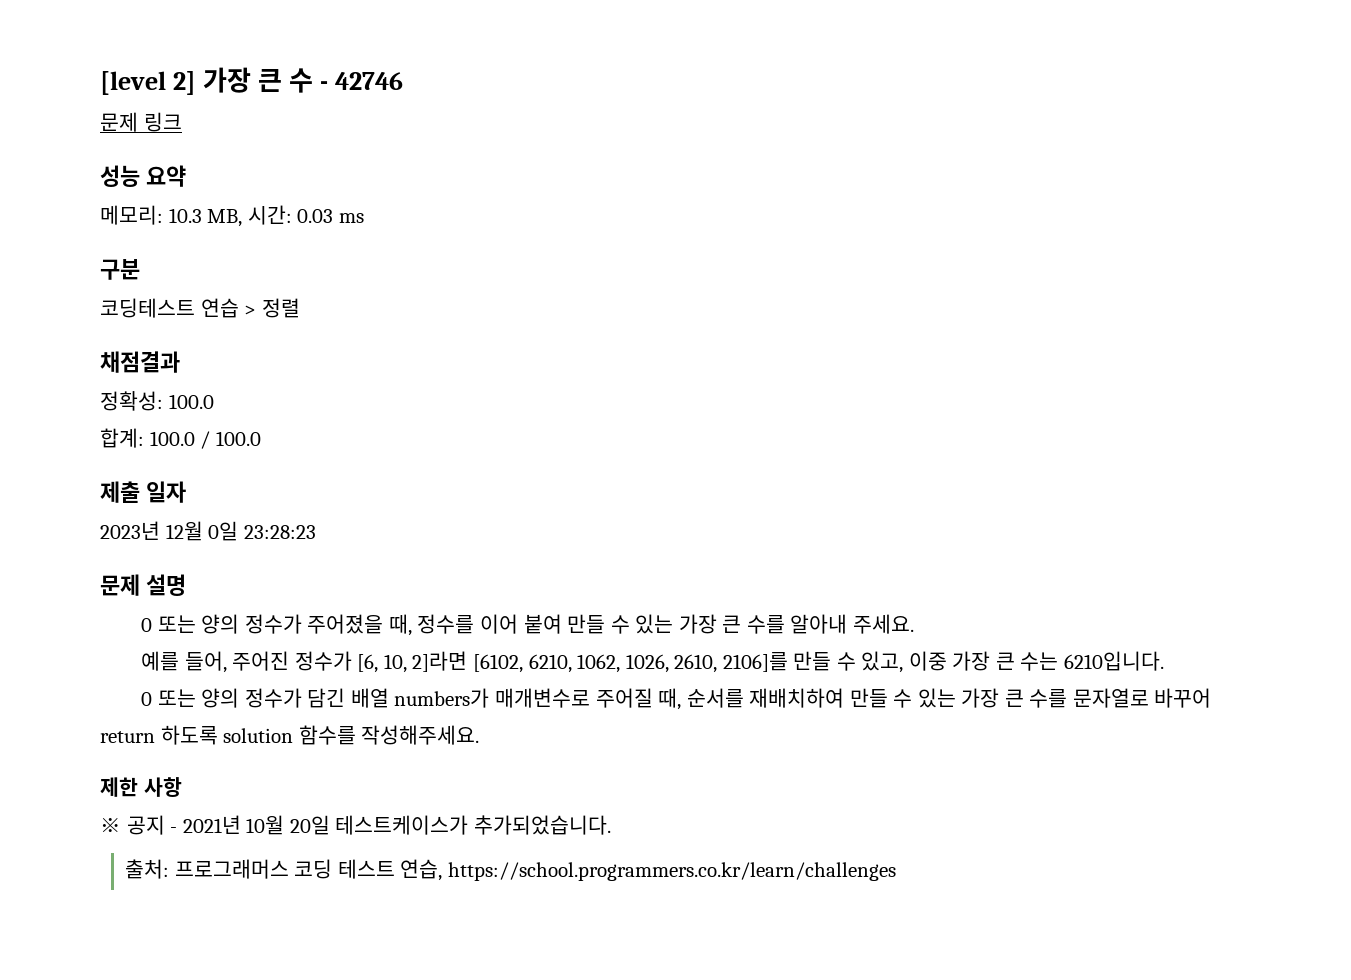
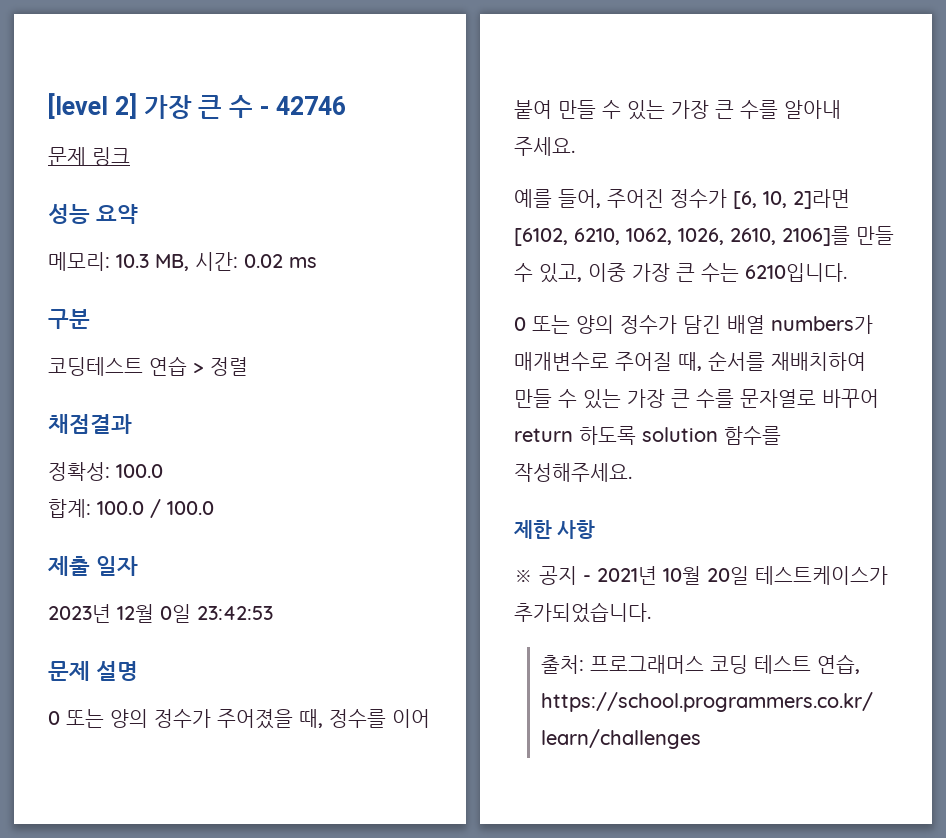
- 메모리: 10.3 MB, 시간: 0.03 ms
+ 메모리: 10.3 MB, 시간: 0.02 ms
- 2023년 12월 0일 23:28:23
+ 2023년 12월 0일 23:42:53

